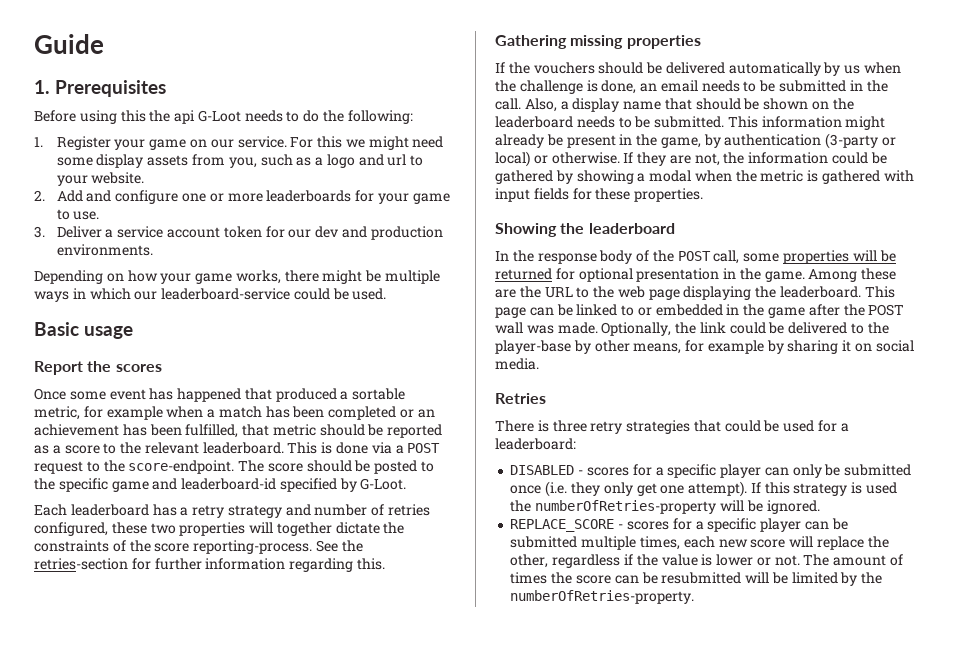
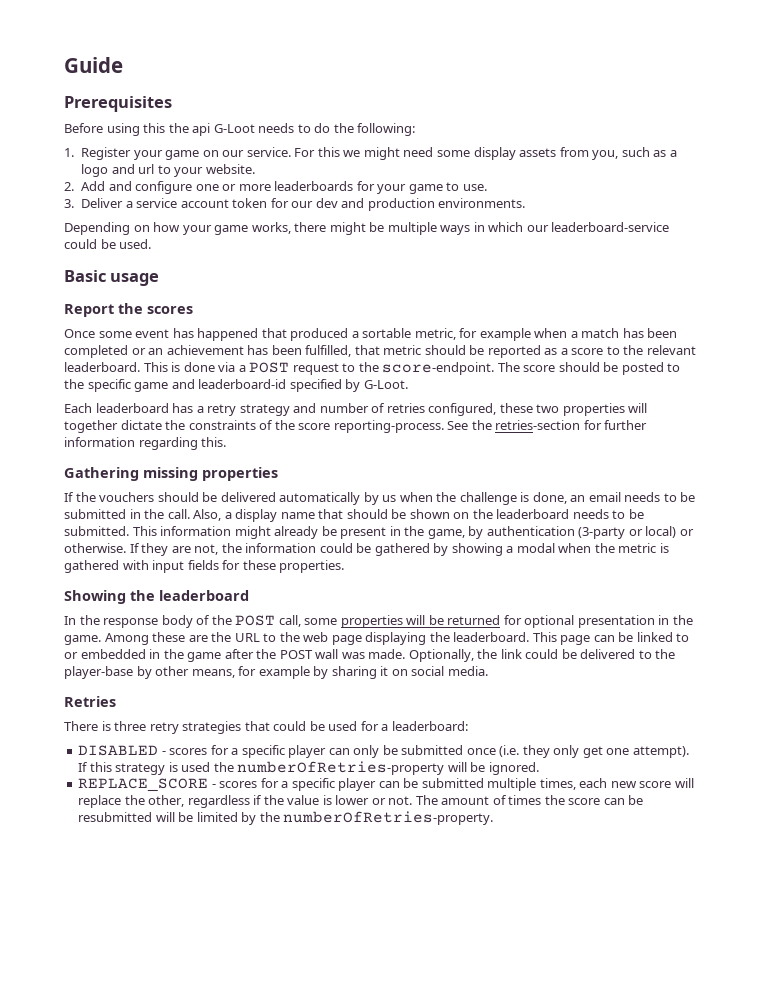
- 1. Prerequisites
+ Prerequisites

